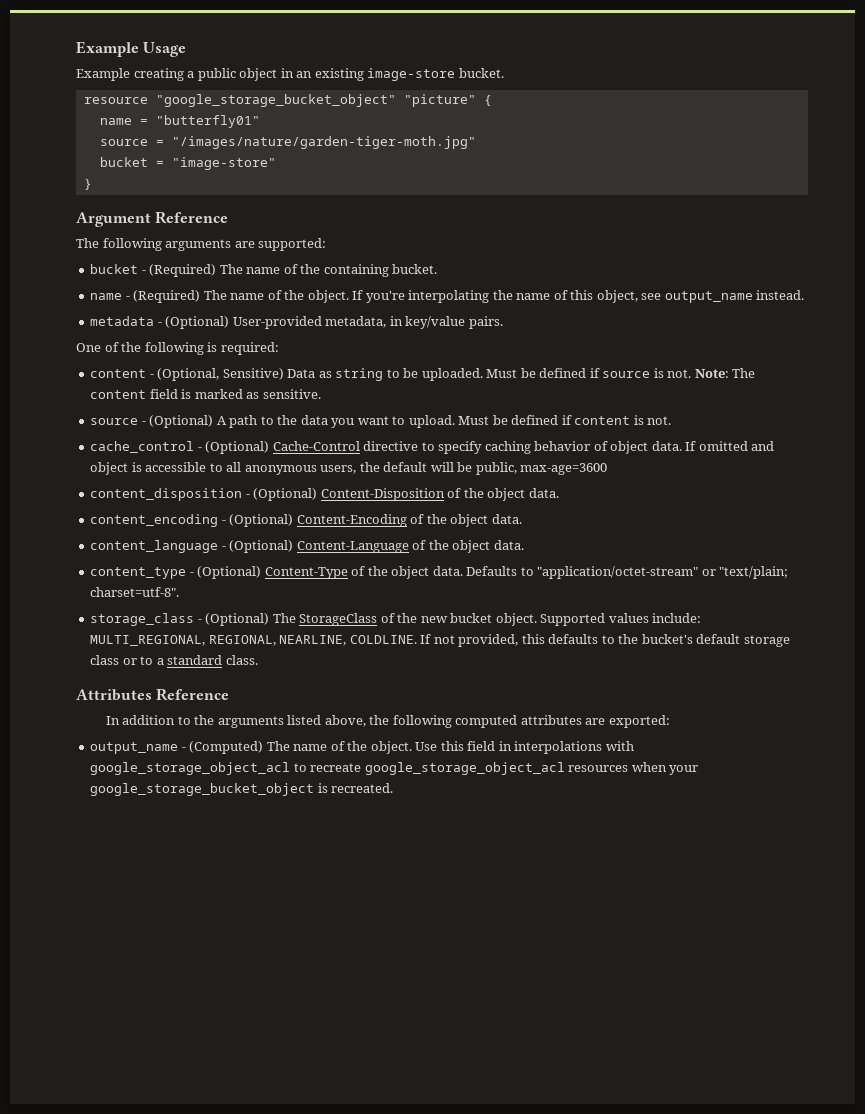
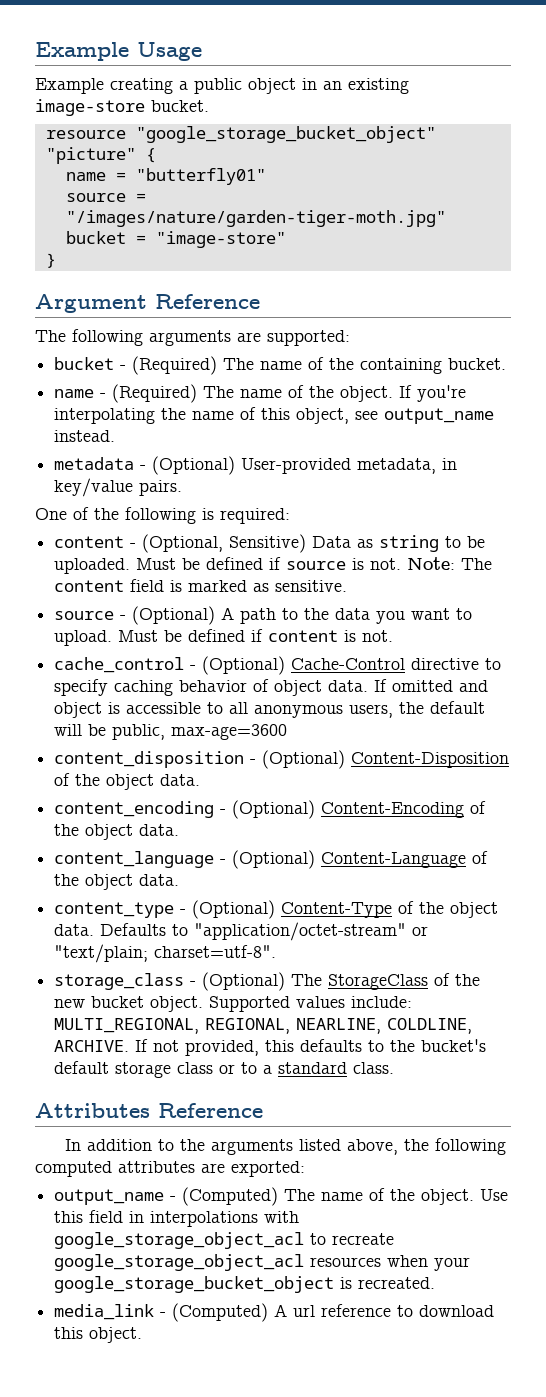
- Supported values include: MULTI_REGIONAL, REGIONAL, NEARLINE, COLDLINE.
+ Supported values include: MULTI_REGIONAL, REGIONAL, NEARLINE, COLDLINE, ARCHIVE.
+ media_link - (Computed) A url reference to download this object.

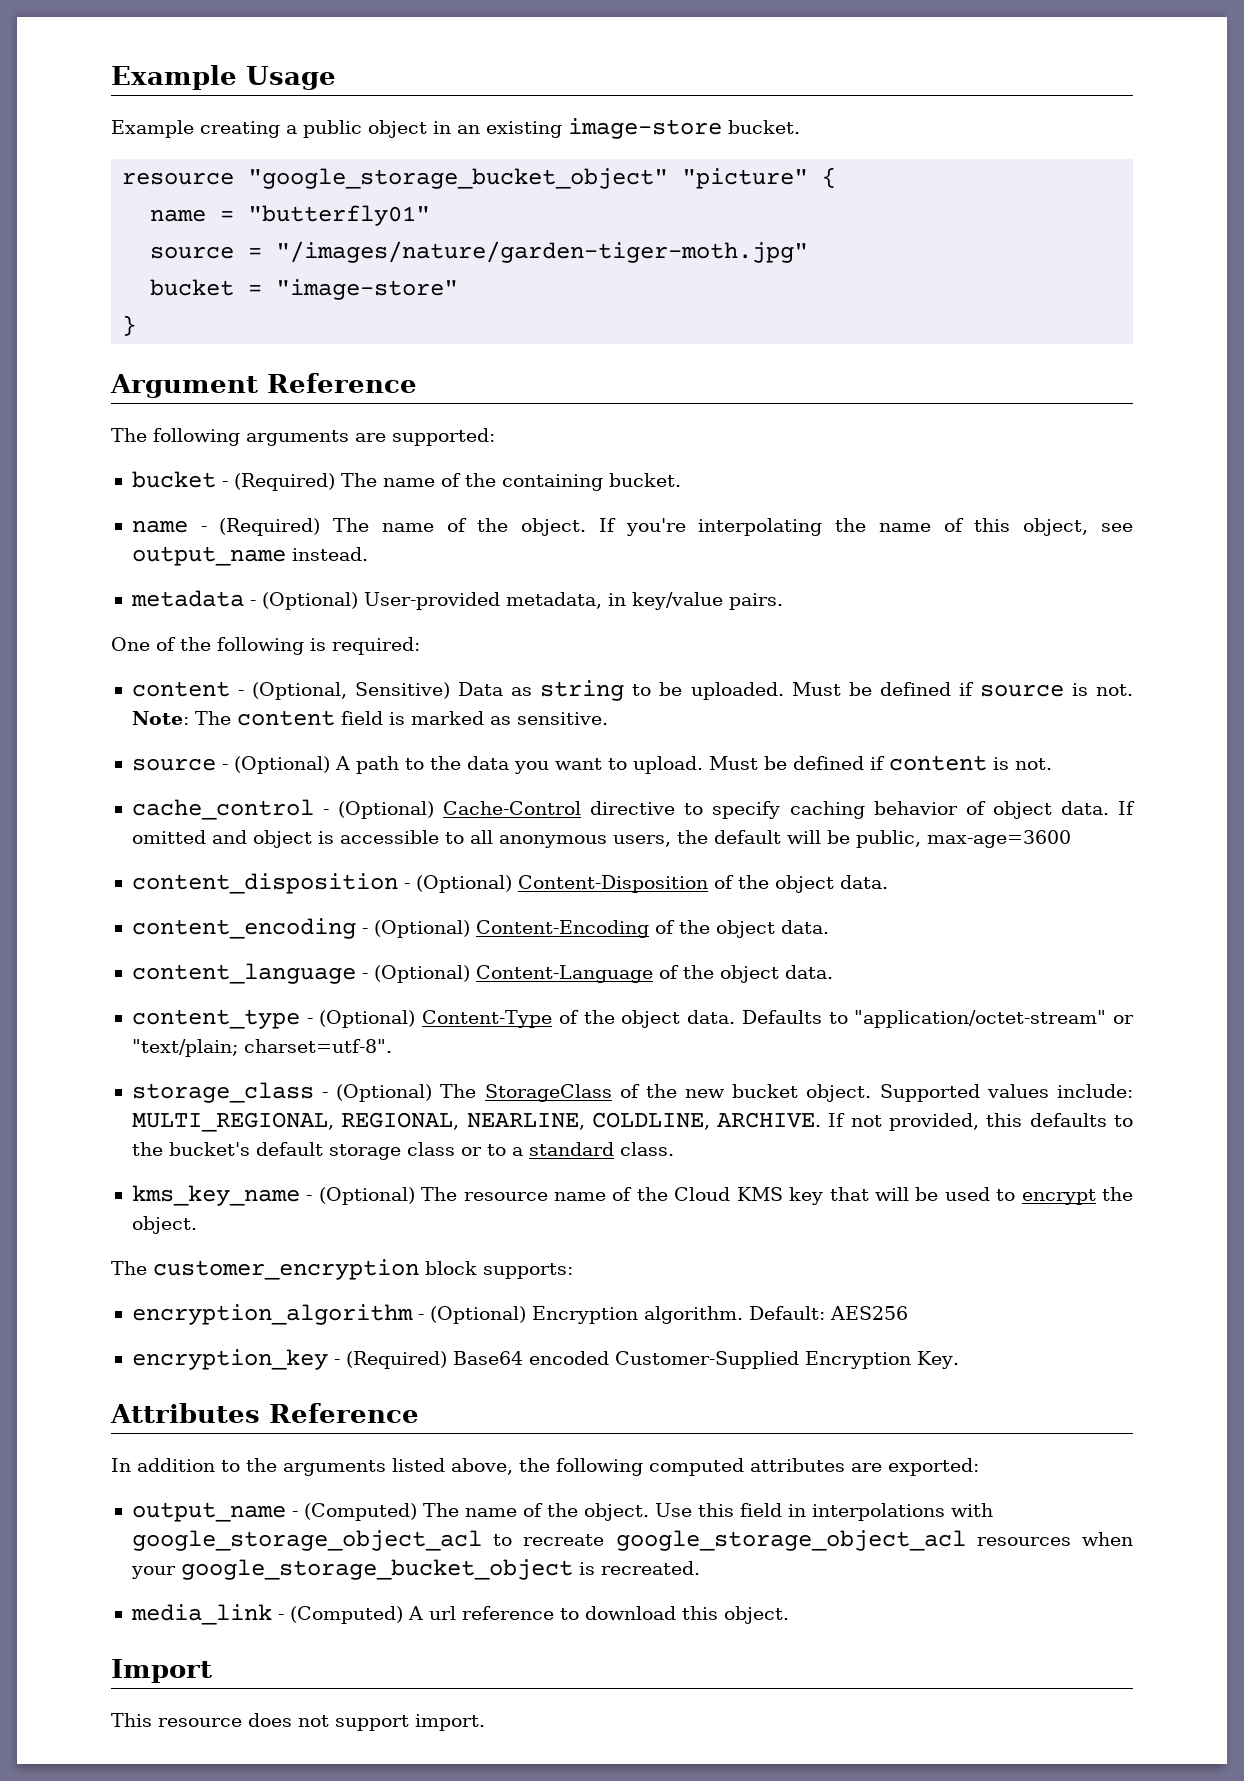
+ kms_key_name - (Optional) The resource name of the Cloud KMS key that will be used to encrypt the object.
+ The customer_encryption block supports:
+ encryption_algorithm - (Optional) Encryption algorithm. Default: AES256
+ encryption_key - (Required) Base64 encoded Customer-Supplied Encryption Key.
+ Import
+ This resource does not support import.

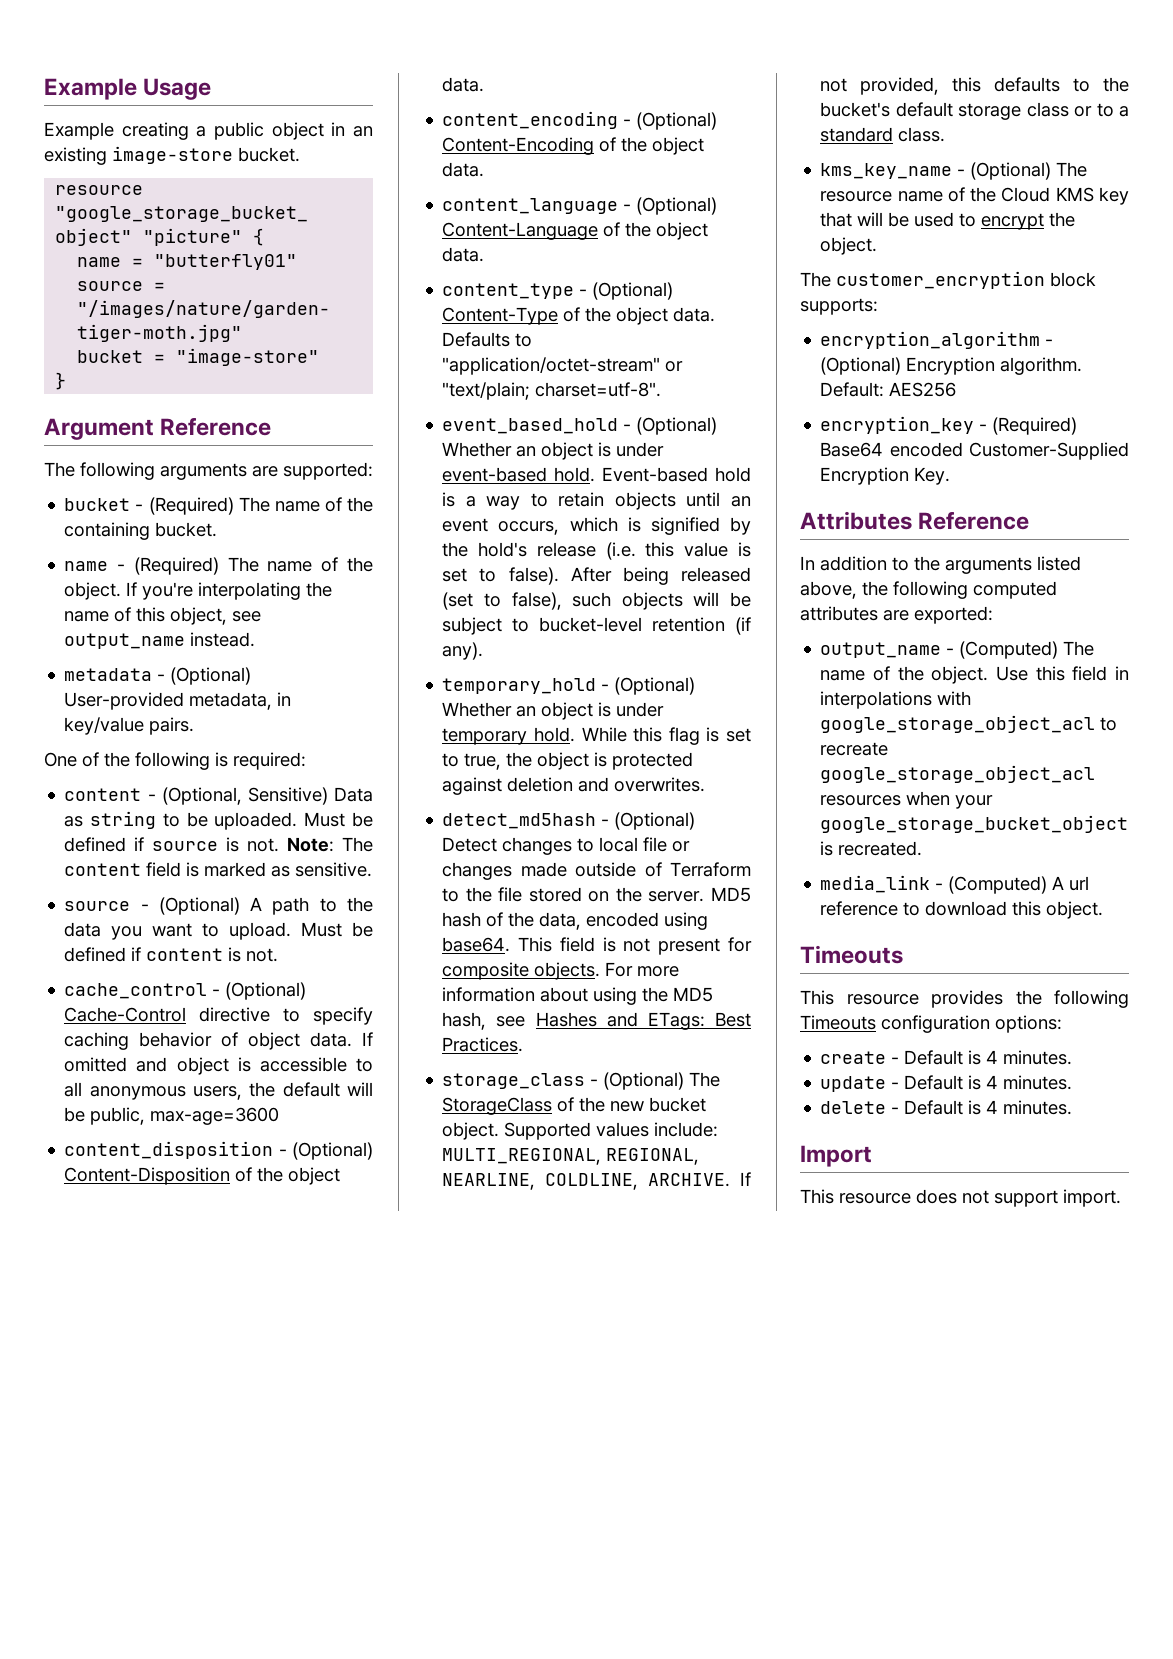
+ event_based_hold - (Optional) Whether an object is under event-based hold. Event-based hold is a way to retain objects until an event occurs, which is signified by the hold's release (i.e. this value is set to false). After being released (set to false), such objects will be subject to bucket-level retention (if any).
+ temporary_hold - (Optional) Whether an object is under temporary hold. While this flag is set to true, the object is protected against deletion and overwrites.
+ detect_md5hash - (Optional) Detect changes to local file or changes made outside of Terraform to the file stored on the server. MD5 hash of the data, encoded using base64. This field is not present for composite objects. For more information about using the MD5 hash, see Hashes and ETags: Best Practices.
  media_link - (Computed) A url reference to download this object.
+ Timeouts
+ This resource provides the following Timeouts configuration options:
+ create - Default is 4 minutes.
+ update - Default is 4 minutes.
+ delete - Default is 4 minutes.

